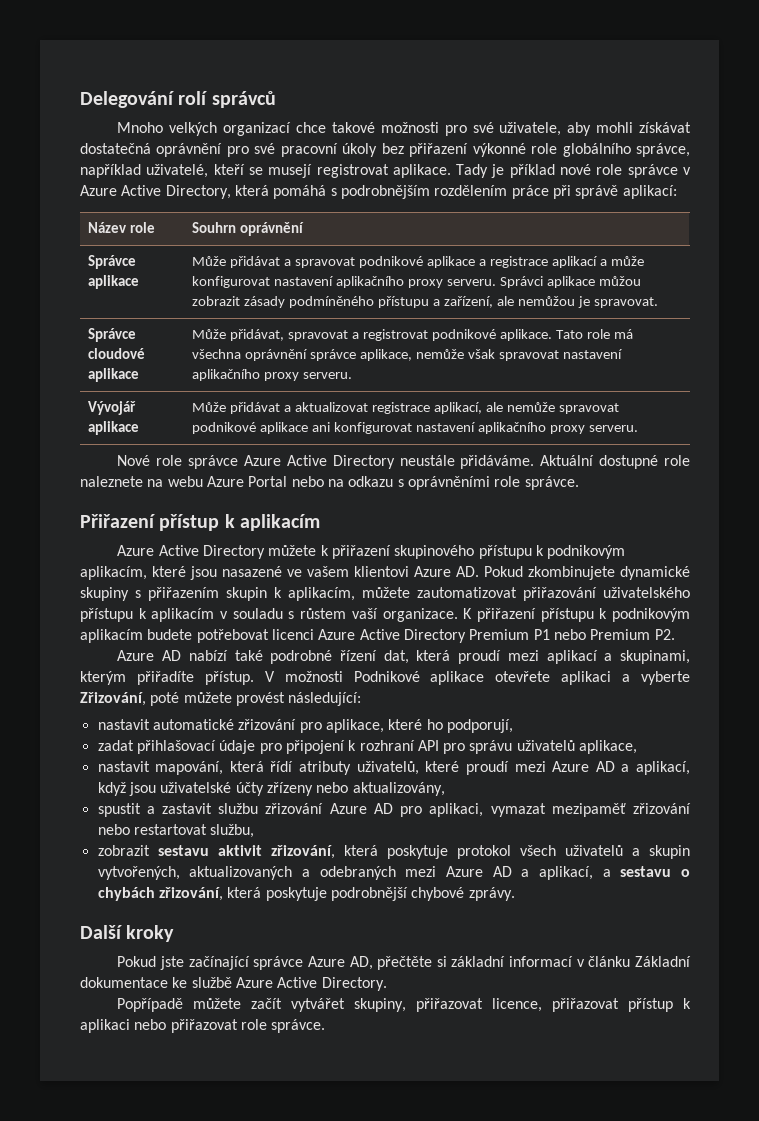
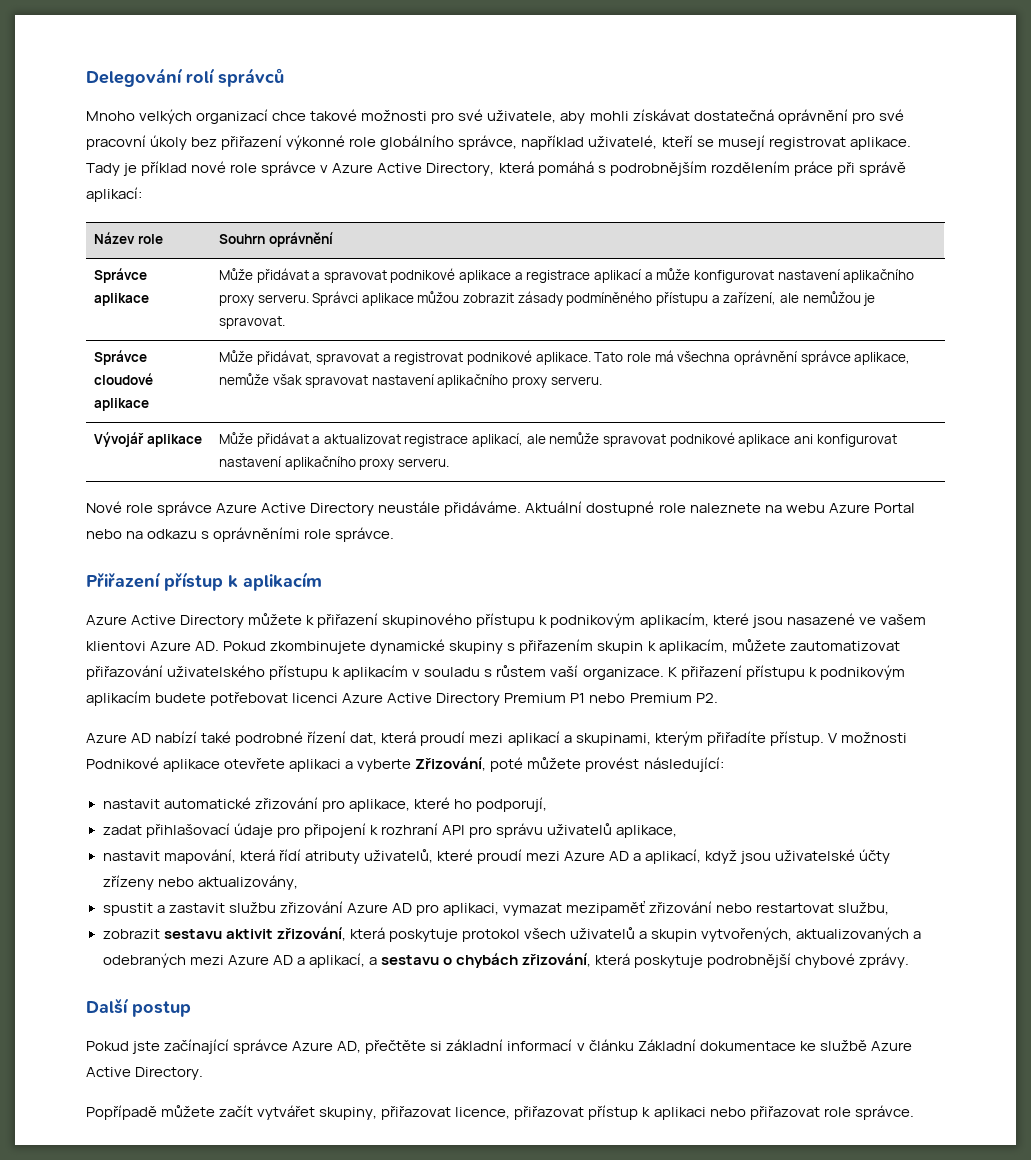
- Další kroky
+ Další postup

